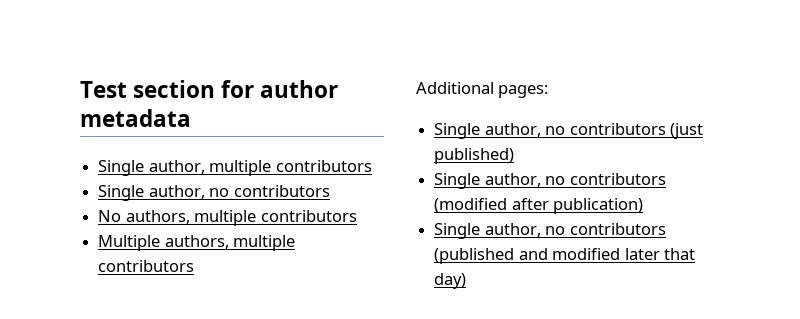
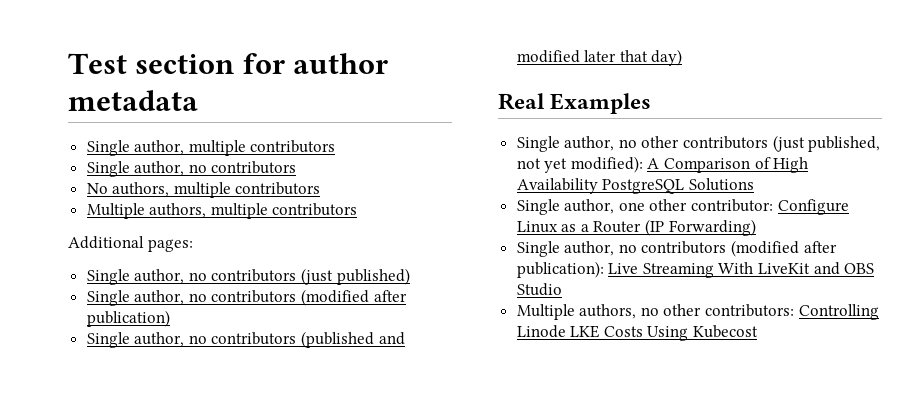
+ Real Examples
+ Single author, no other contributors (just published, not yet modified): A Comparison of High Availability PostgreSQL Solutions
+ Single author, one other contributor: Configure Linux as a Router (IP Forwarding)
+ Single author, no contributors (modified after publication): Live Streaming With LiveKit and OBS Studio
+ Multiple authors, no other contributors: Controlling Linode LKE Costs Using Kubecost

